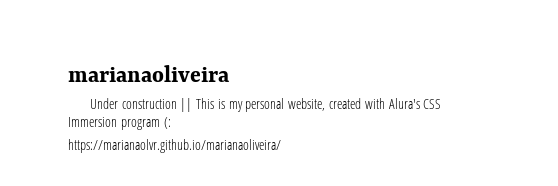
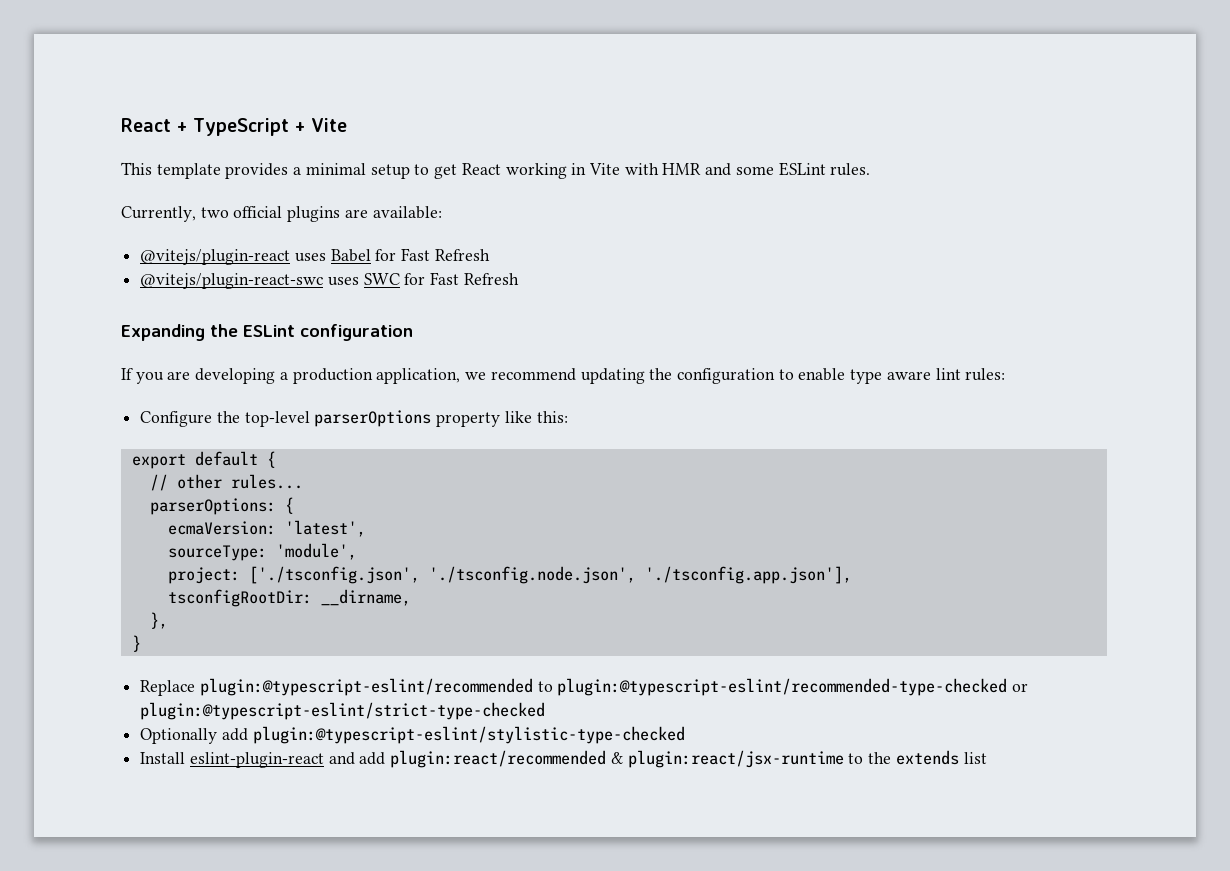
- marianaoliveira
- Under construction || This is my personal website, created with Alura's CSS Immersion program (:
- https://marianaolvr.github.io/marianaoliveira/
+ React + TypeScript + Vite
+ This template provides a minimal setup to get React working in Vite with HMR and some ESLint rules.
+ Currently, two official plugins are available:
+ @vitejs/plugin-react uses Babel for Fast Refresh
+ @vitejs/plugin-react-swc uses SWC for Fast Refresh
+ Expanding the ESLint configuration
+ If you are developing a production application, we recommend updating the configuration to enable type aware lint rules:
+ Configure the top-level parserOptions property like this:
+ export default {
+ // other rules...
+ parserOptions: {
+ ecmaVersion: 'latest',
+ sourceType: 'module',
+ project: ['./tsconfig.json', './tsconfig.node.json', './tsconfig.app.json'],
+ tsconfigRootDir: __dirname,
+ },
+ }
+ Replace plugin:@typescript-eslint/recommended to plugin:@typescript-eslint/recommended-type-checked or plugin:@typescript-eslint/strict-type-checked
+ Optionally add plugin:@typescript-eslint/stylistic-type-checked
+ Install eslint-plugin-react and add plugin:react/recommended & plugin:react/jsx-runtime to the extends list

